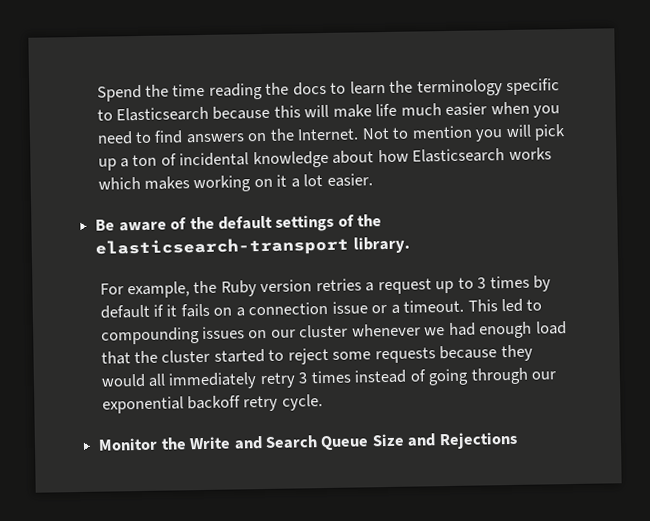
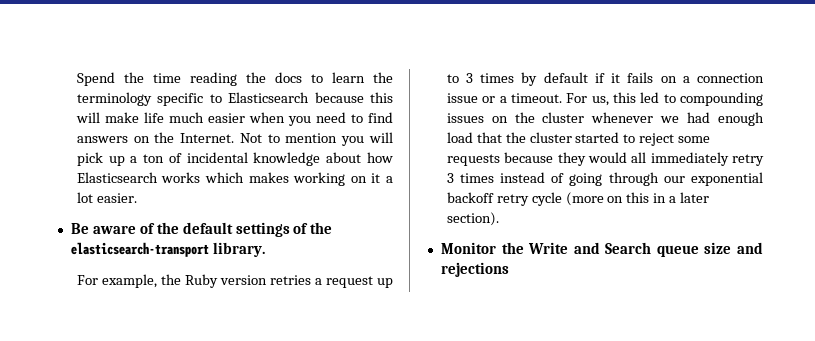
- This led to compounding issues on our cluster whenever we had enough load that the cluster started to reject some requests because they would all immediately retry 3 times instead of going through our exponential backoff retry cycle.
+ For us, this led to compounding issues on the cluster whenever we had enough load that the cluster started to reject some requests because they would all immediately retry 3 times instead of going through our exponential backoff retry cycle (more on this in a later section).
- Monitor the Write and Search Queue Size and Rejections
+ Monitor the Write and Search queue size and rejections

